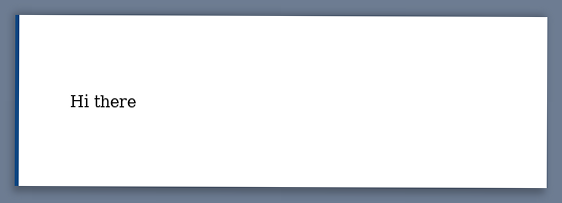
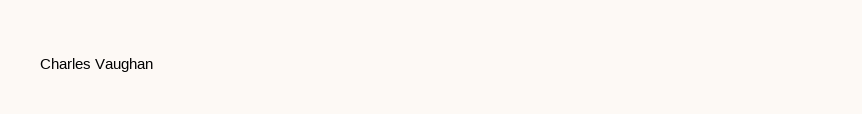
- Hi there
+ Charles Vaughan

